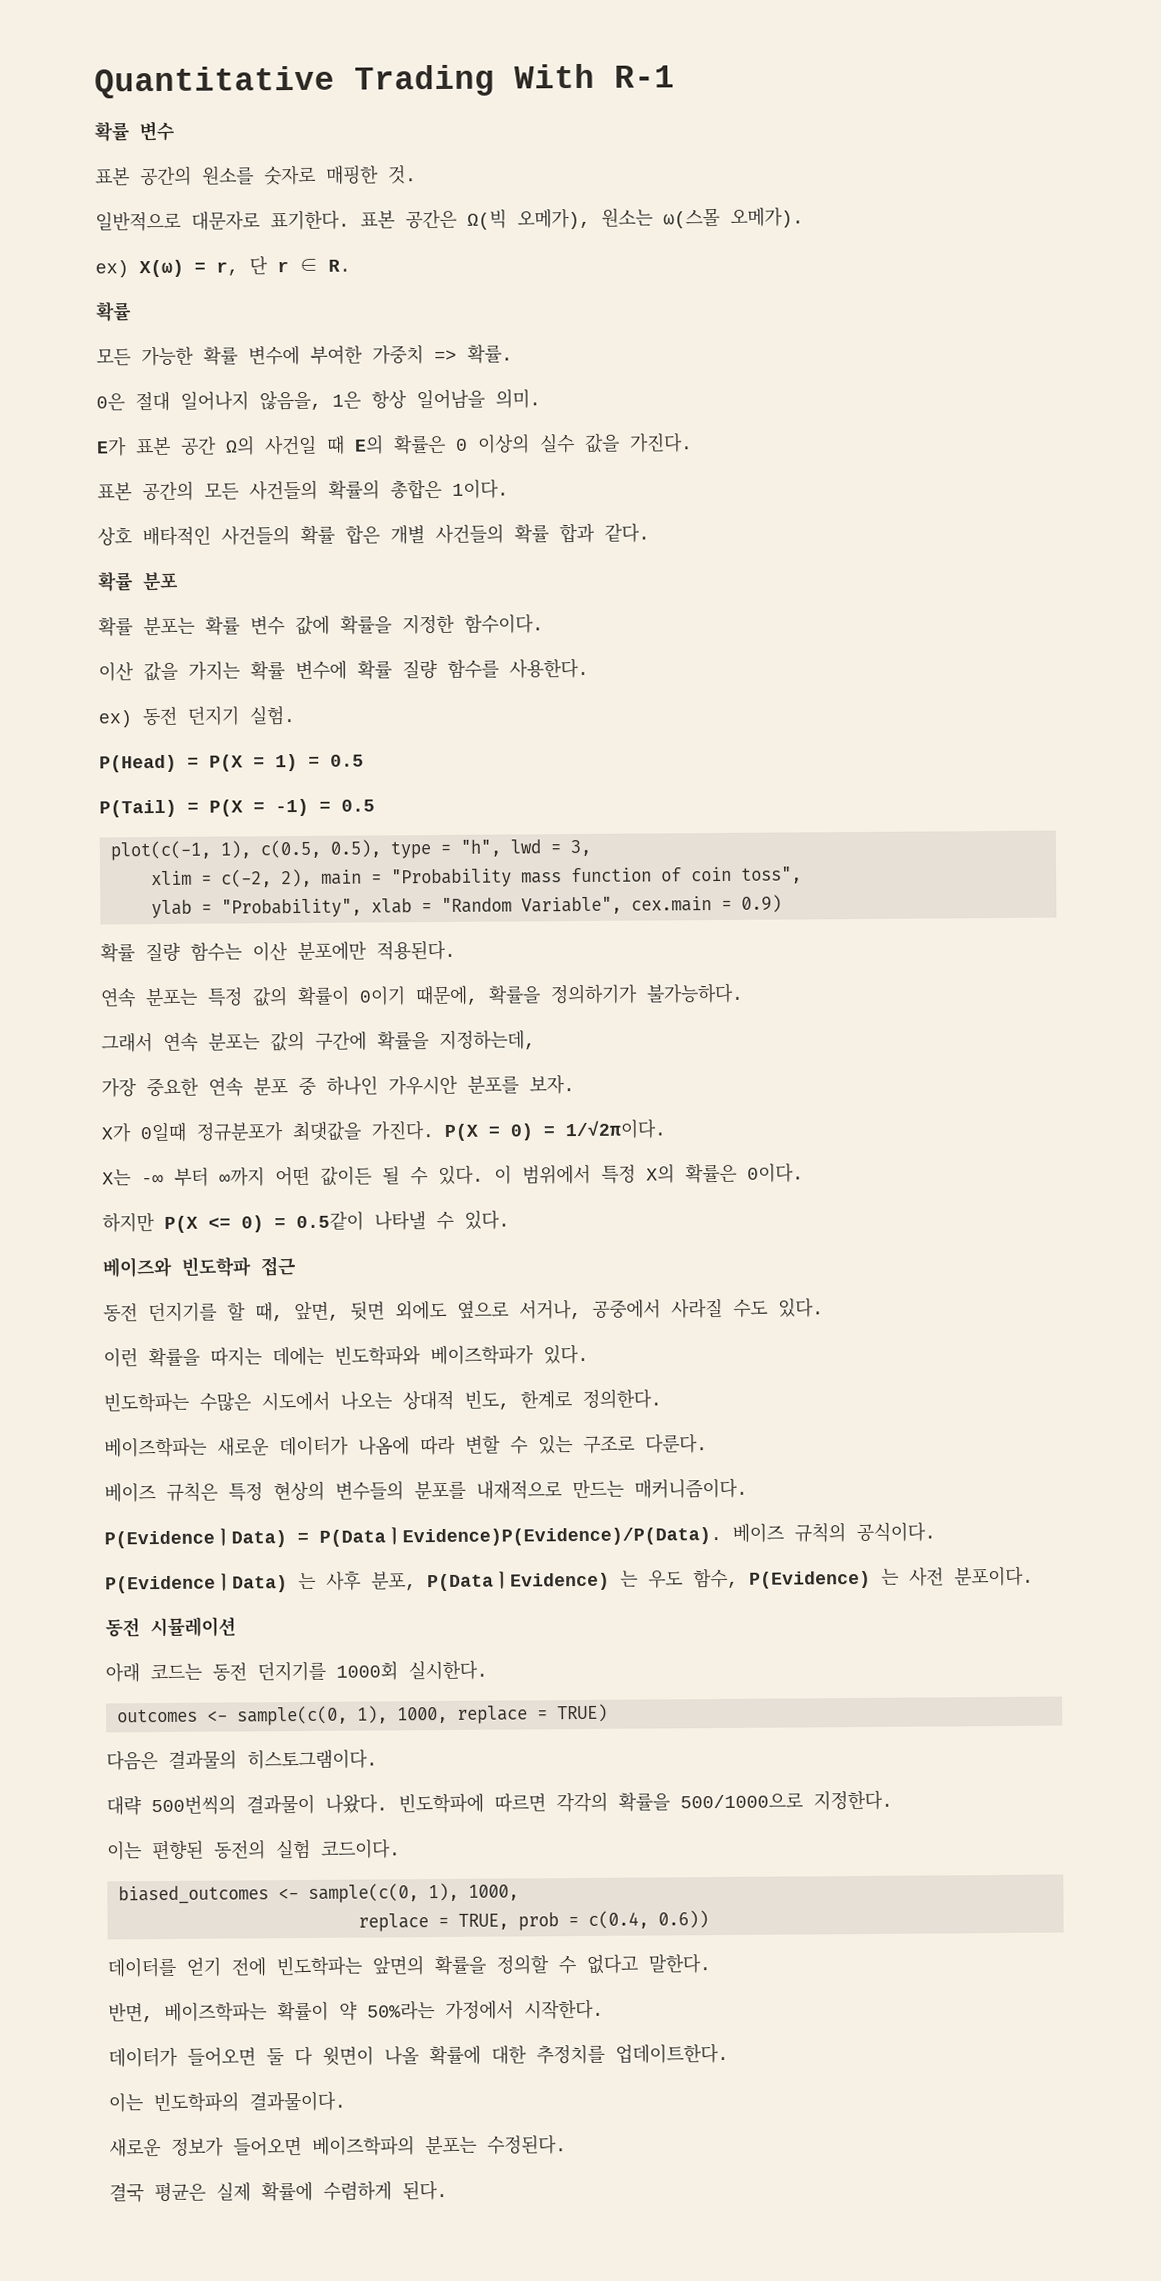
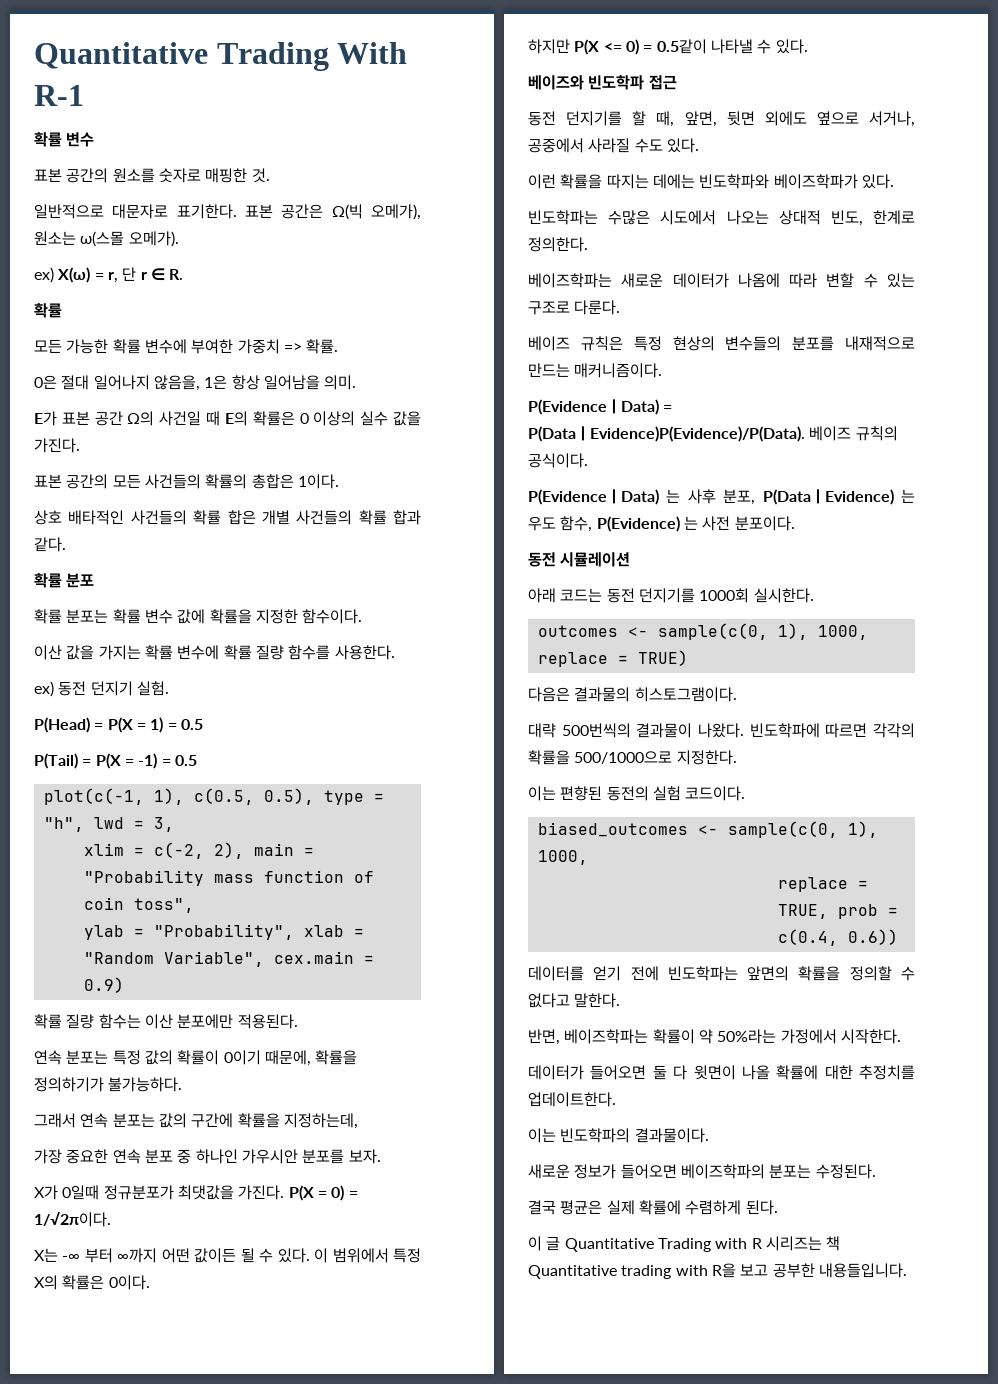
+ 이 글 Quantitative Trading with R 시리즈는 책 Quantitative trading with R을 보고 공부한 내용들입니다.

